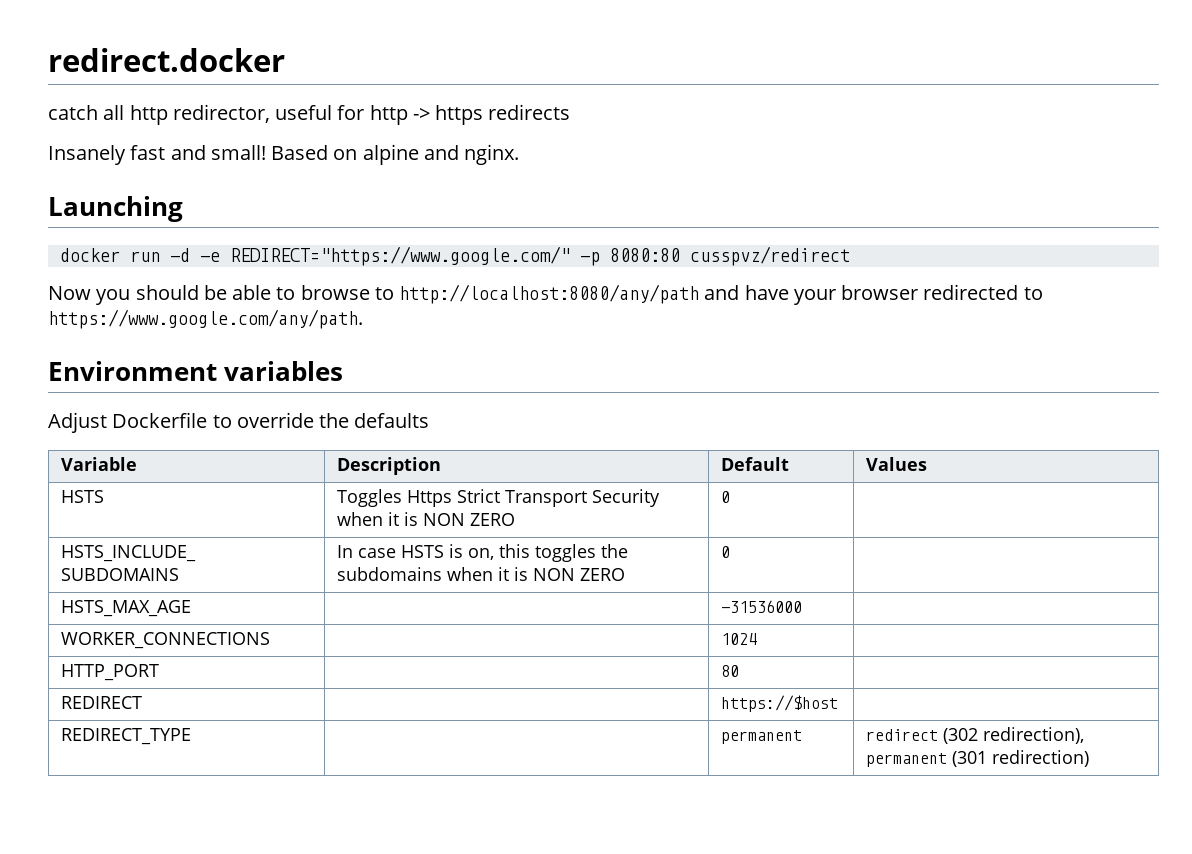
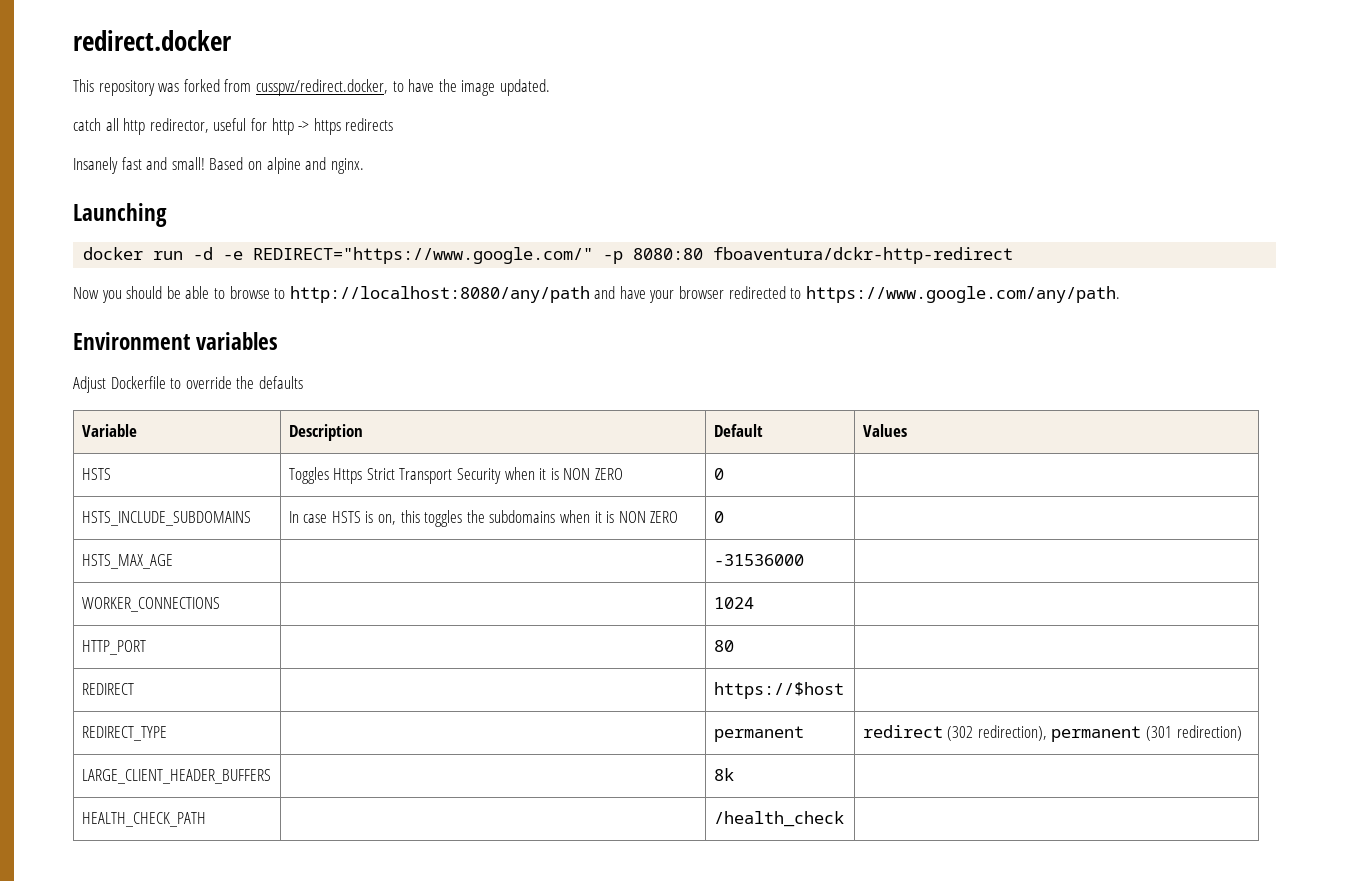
+ This repository was forked from cusspvz/redirect.docker, to have the image updated.
- docker run -d -e REDIRECT="https://www.google.com/" -p 8080:80 cusspvz/redirect
+ docker run -d -e REDIRECT="https://www.google.com/" -p 8080:80 fboaventura/dckr-http-redirect
+ LARGE_CLIENT_HEADER_BUFFERS | | 8k |
+ HEALTH_CHECK_PATH | | /health_check |

